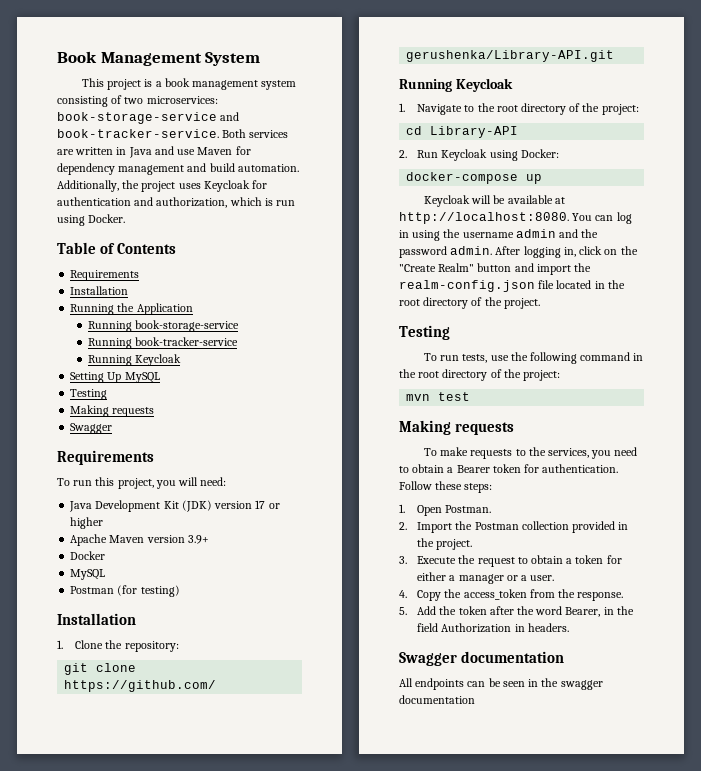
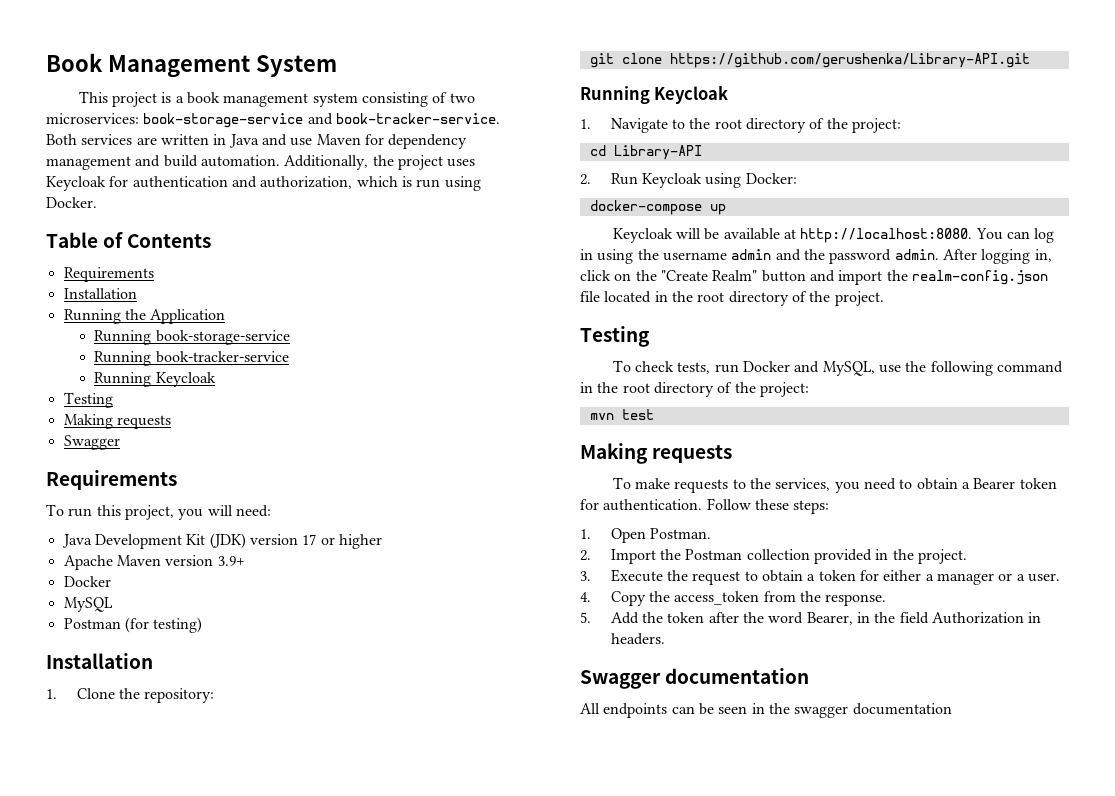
- Setting Up MySQL
- To run tests, use the following command in the root directory of the project:
+ To check tests, run Docker and MySQL, use the following command in the root directory of the project:

